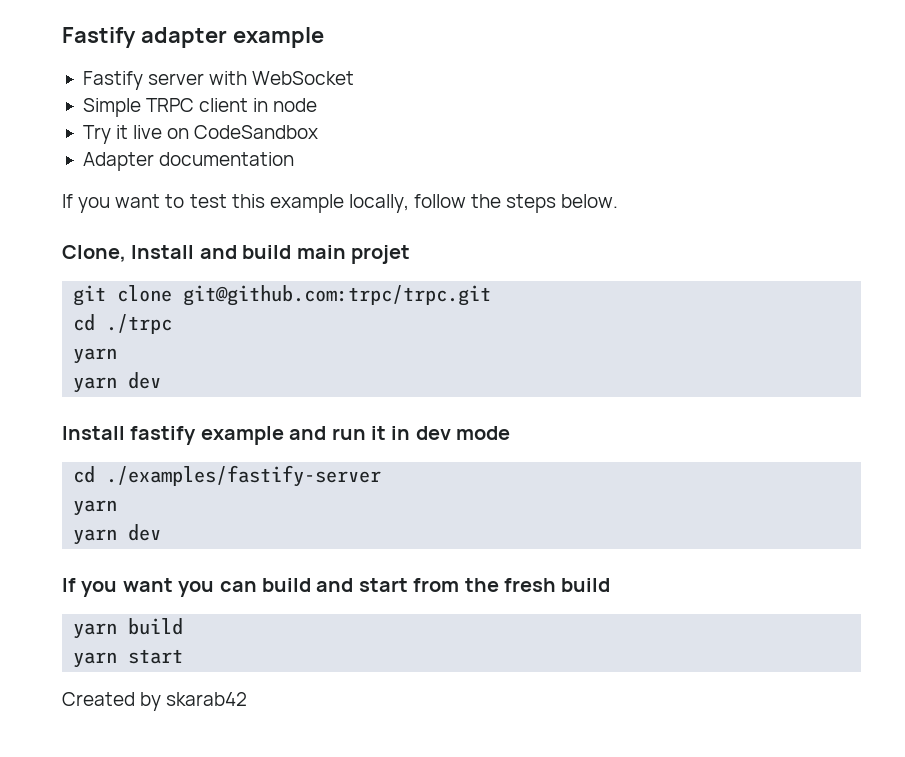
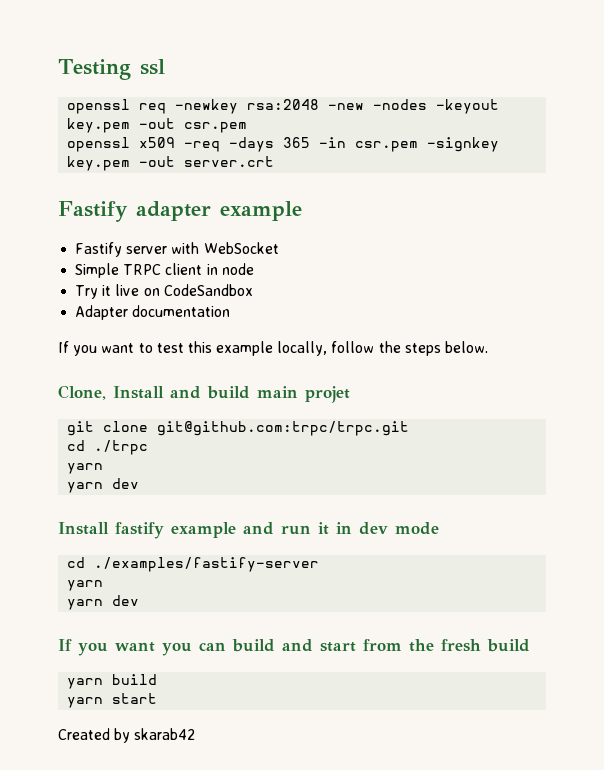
+ Testing ssl
+ openssl req -newkey rsa:2048 -new -nodes -keyout key.pem -out csr.pem
+ openssl x509 -req -days 365 -in csr.pem -signkey key.pem -out server.crt

